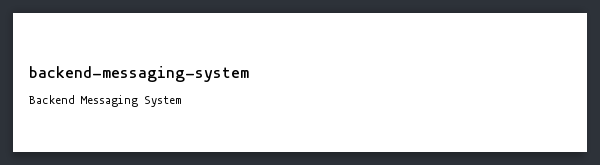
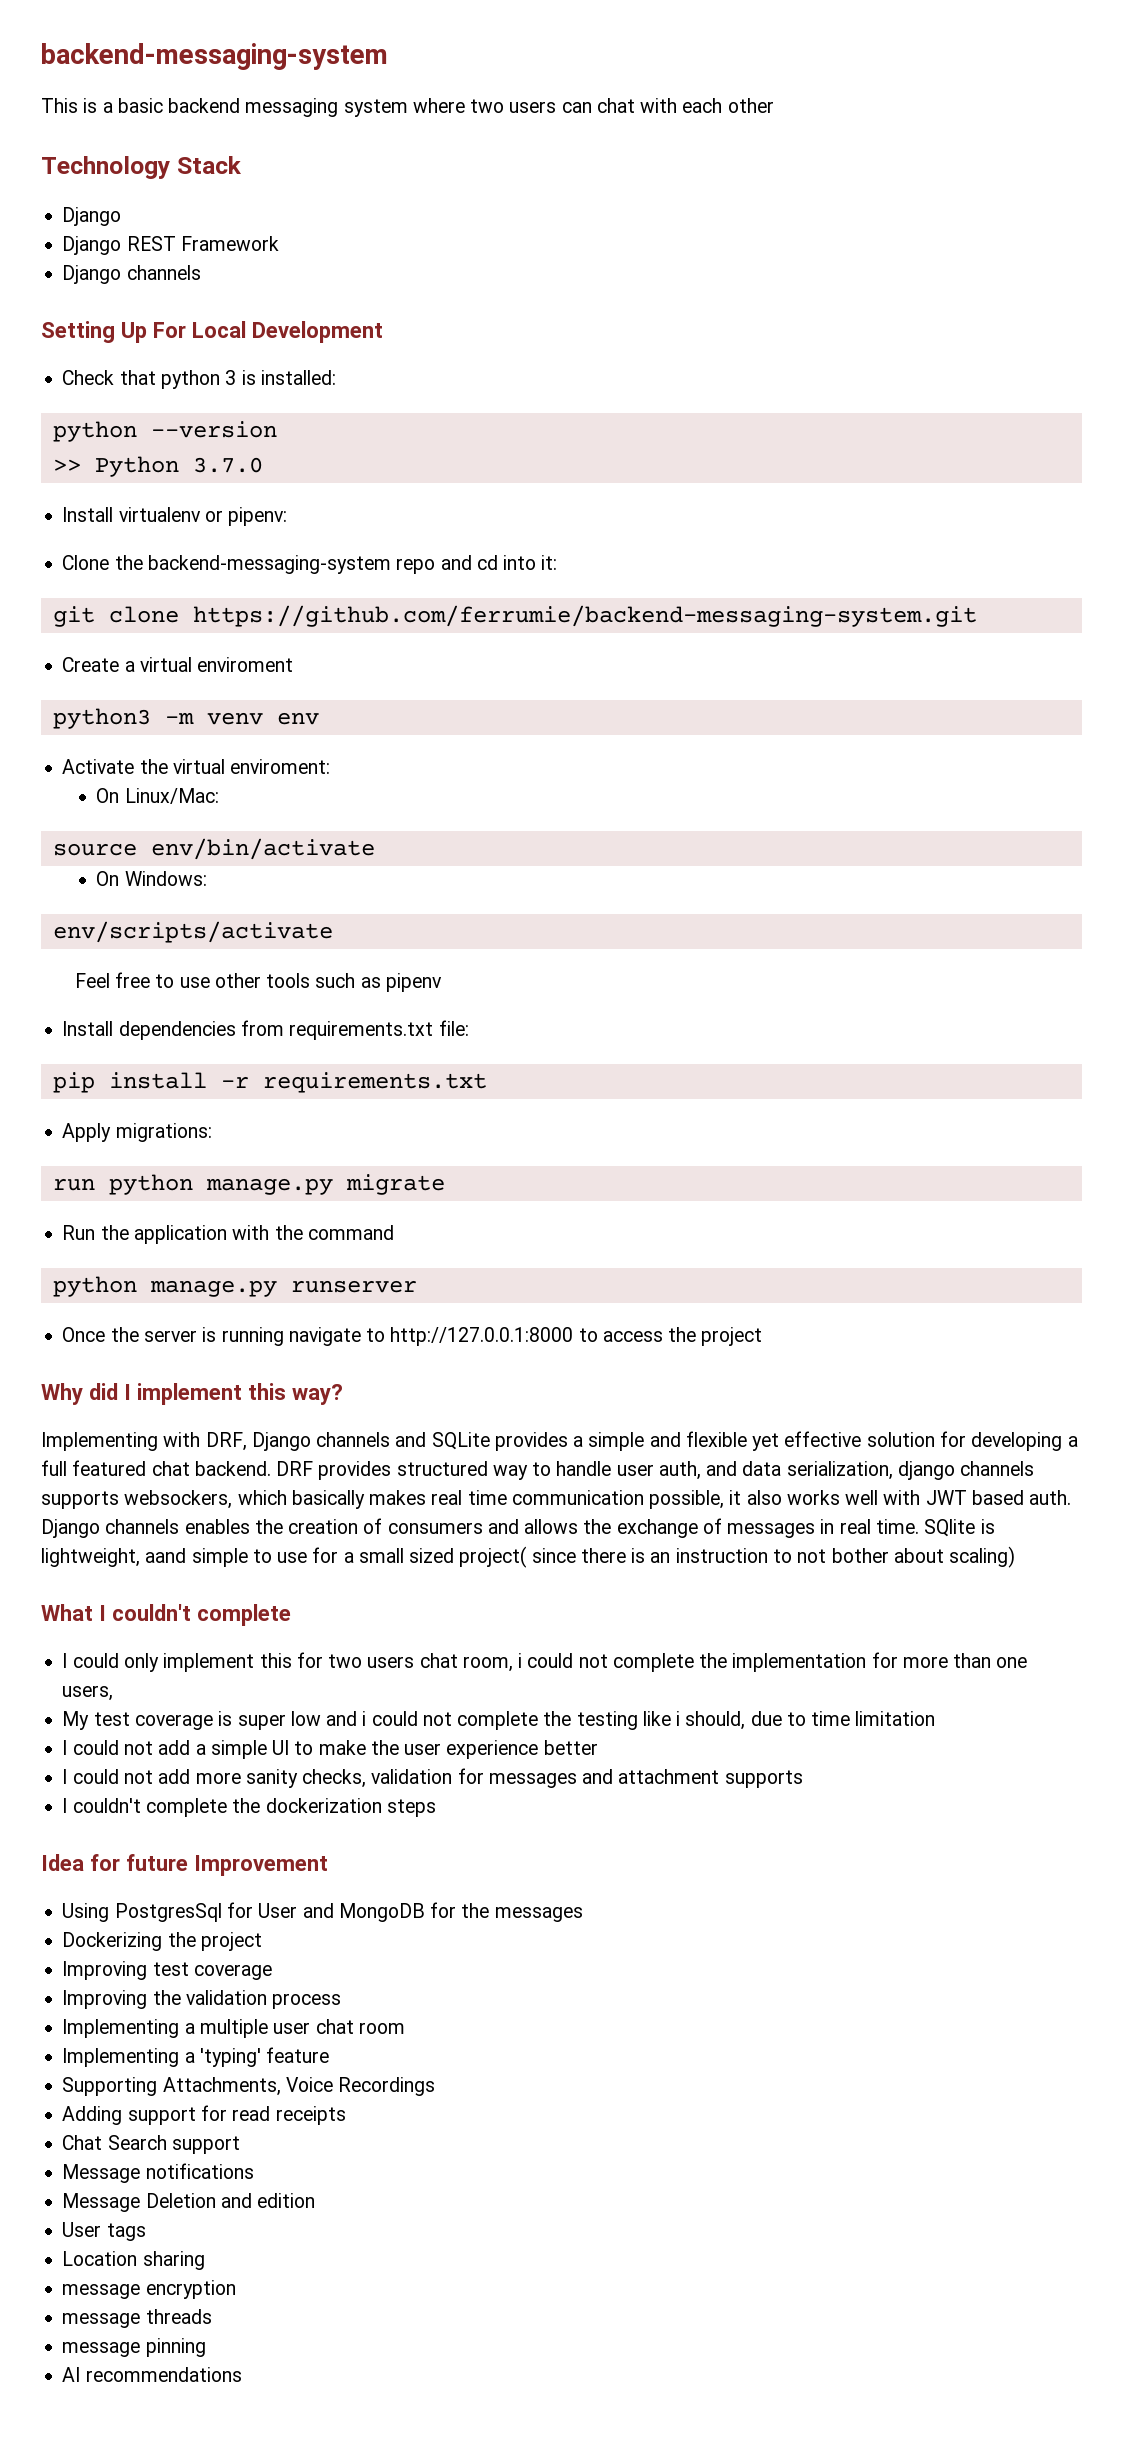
- Backend Messaging System
+ This is a basic backend messaging system where two users can chat with each other
+ Technology Stack
+ Django
+ Django REST Framework
+ Django channels
+ Setting Up For Local Development
+ Check that python 3 is installed:
+ python --version
+ >> Python 3.7.0
+ Install virtualenv or pipenv:
+ Clone the backend-messaging-system repo and cd into it:
+ git clone https://github.com/ferrumie/backend-messaging-system.git
+ Create a virtual enviroment
+ python3 -m venv env
+ Activate the virtual enviroment:
+ On Linux/Mac:
+ source env/bin/activate
+ On Windows:
+ env/scripts/activate
+ Feel free to use other tools such as pipenv
+ Install dependencies from requirements.txt file:
+ pip install -r requirements.txt
+ Apply migrations:
+ run python manage.py migrate
+ Run the application with the command
+ python manage.py runserver
+ Once the server is running navigate to http://127.0.0.1:8000 to access the project
+ Why did I implement this way?
+ Implementing with DRF, Django channels and SQLite provides a simple and flexible yet effective solution for developing a full featured chat backend. DRF provides structured way to handle user auth, and data serialization, django channels supports websockers, which basically makes real time communication possible, it also works well with JWT based auth. Django channels enables the creation of consumers and allows the exchange of messages in real time. SQlite is lightweight, aand simple to use for a small sized project( since there is an instruction to not bother about scaling)
+ What I couldn't complete
+ I could only implement this for two users chat room, i could not complete the implementation for more than one users,
+ My test coverage is super low and i could not complete the testing like i should, due to time limitation
+ I could not add a simple UI to make the user experience better
+ I could not add more sanity checks, validation for messages and attachment supports
+ I couldn't complete the dockerization steps
+ Idea for future Improvement
+ Using PostgresSql for User and MongoDB for the messages
+ Dockerizing the project
+ Improving test coverage
+ Improving the validation process
+ Implementing a multiple user chat room
+ Implementing a 'typing' feature
+ Supporting Attachments, Voice Recordings
+ Adding support for read receipts
+ Chat Search support
+ Message notifications
+ Message Deletion and edition
+ User tags
+ Location sharing
+ message encryption
+ message threads
+ message pinning
+ AI recommendations

